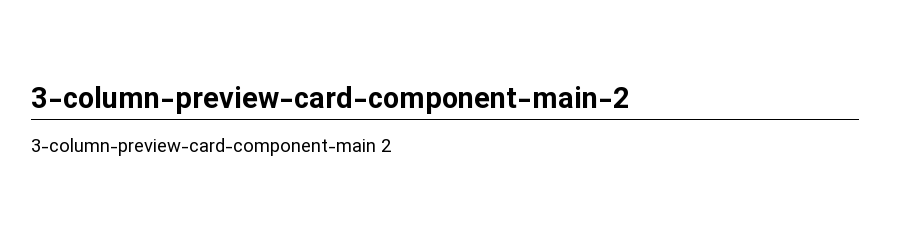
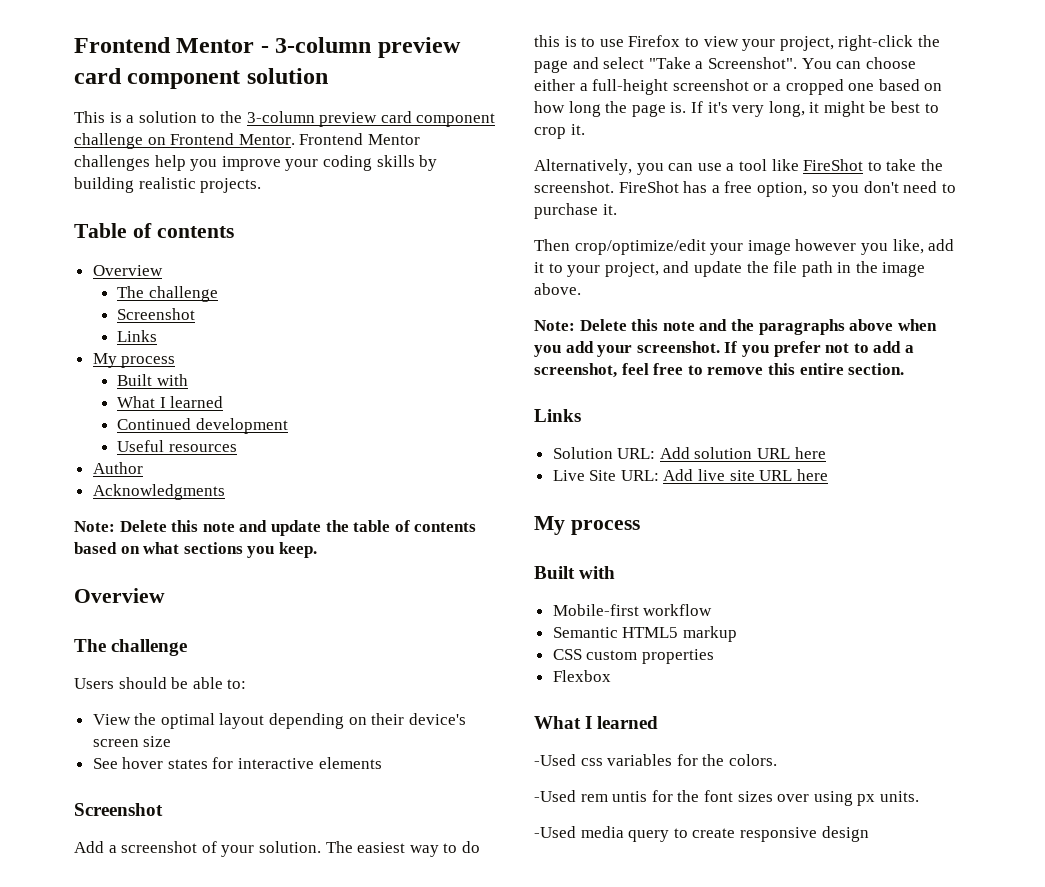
- 3-column-preview-card-component-main-2
- 3-column-preview-card-component-main 2
+ Frontend Mentor - 3-column preview card component solution
+ This is a solution to the 3-column preview card component challenge on Frontend Mentor. Frontend Mentor challenges help you improve your coding skills by building realistic projects.
+ Table of contents
+ Overview
+ The challenge
+ Screenshot
+ Links
+ My process
+ Built with
+ What I learned
+ Continued development
+ Useful resources
+ Author
+ Acknowledgments
+ Note: Delete this note and update the table of contents based on what sections you keep.
+ Overview
+ The challenge
+ Users should be able to:
+ View the optimal layout depending on their device's screen size
+ See hover states for interactive elements
+ Screenshot
+ Add a screenshot of your solution. The easiest way to do this is to use Firefox to view your project, right-click the page and select "Take a Screenshot". You can choose either a full-height screenshot or a cropped one based on how long the page is. If it's very long, it might be best to crop it.
+ Alternatively, you can use a tool like FireShot to take the screenshot. FireShot has a free option, so you don't need to purchase it.
+ Then crop/optimize/edit your image however you like, add it to your project, and update the file path in the image above.
+ Note: Delete this note and the paragraphs above when you add your screenshot. If you prefer not to add a screenshot, feel free to remove this entire section.
+ Links
+ Solution URL: Add solution URL here
+ Live Site URL: Add live site URL here
+ My process
+ Built with
+ Mobile-first workflow
+ Semantic HTML5 markup
+ CSS custom properties
+ Flexbox
+ What I learned
+ -Used css variables for the colors.
+ -Used rem untis for the font sizes over using px units.
+ -Used media query to create responsive design

